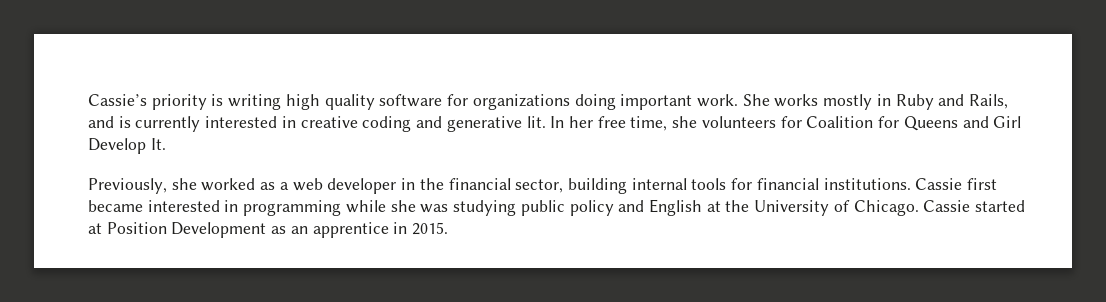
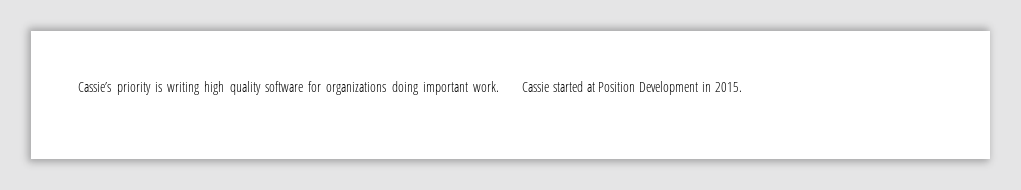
- She works mostly in Ruby and Rails, and is currently interested in creative coding and generative lit. In her free time, she volunteers for Coalition for Queens and Girl Develop It.
- Previously, she worked as a web developer in the financial sector, building internal tools for financial institutions. Cassie first became interested in programming while she was studying public policy and English at the University of Chicago.
- Cassie started at Position Development as an apprentice in 2015.
+ Cassie started at Position Development in 2015.

